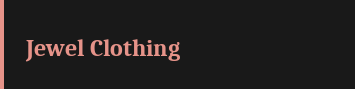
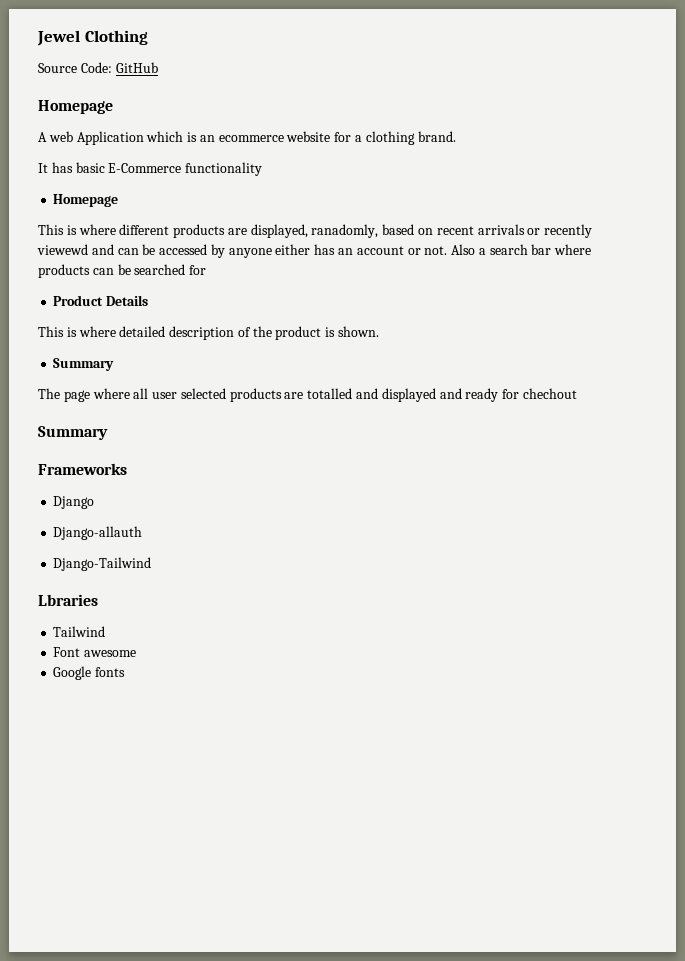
+ Source Code: GitHub
+ Homepage
+ A web Application which is an ecommerce website for a clothing brand.
+ It has basic E-Commerce functionality
+ Homepage
+ This is where different products are displayed, ranadomly, based on recent arrivals or recently viewewd and can be accessed by anyone either has an account or not. Also a search bar where products can be searched for
+ Product Details
+ This is where detailed description of the product is shown.
+ Summary
+ The page where all user selected products are totalled and displayed and ready for chechout
+ Summary
+ Frameworks
+ Django
+ Django-allauth
+ Django-Tailwind
+ Lbraries
+ Tailwind
+ Font awesome
+ Google fonts

